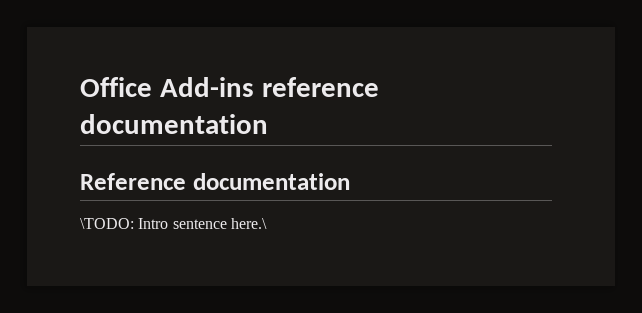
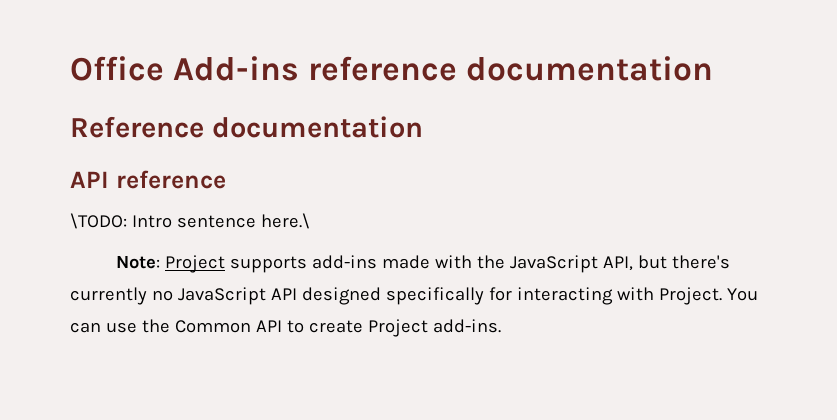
+ API reference
+ Note: Project supports add-ins made with the JavaScript API, but there's currently no JavaScript API designed specifically for interacting with Project. You can use the Common API to create Project add-ins.

